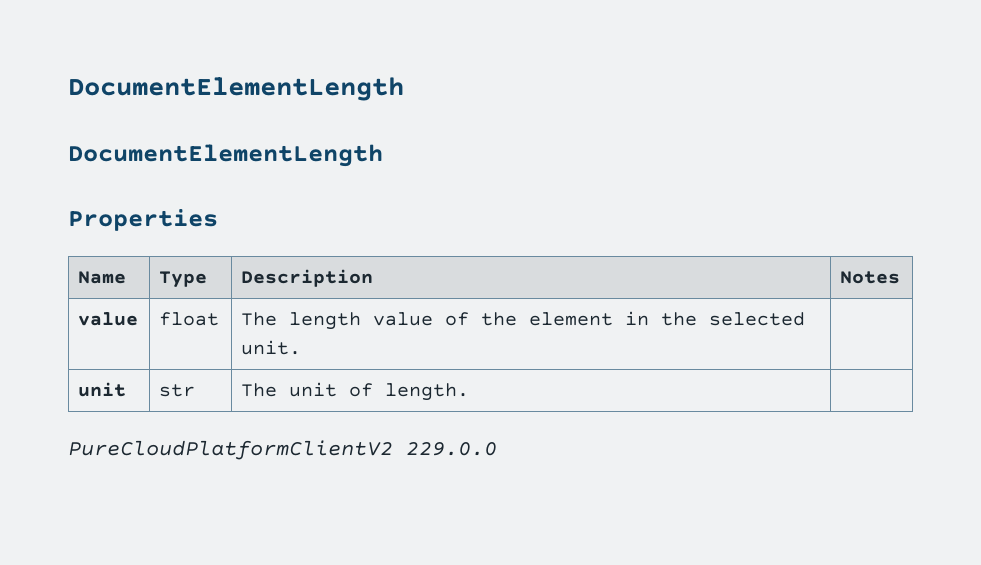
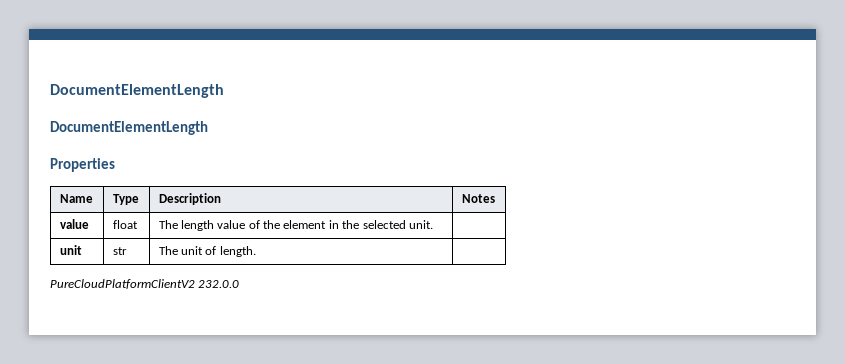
- PureCloudPlatformClientV2 229.0.0
+ PureCloudPlatformClientV2 232.0.0

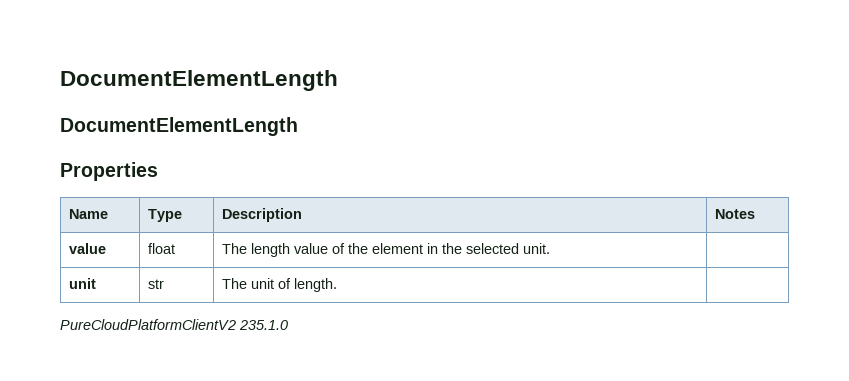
- PureCloudPlatformClientV2 232.0.0
+ PureCloudPlatformClientV2 235.1.0

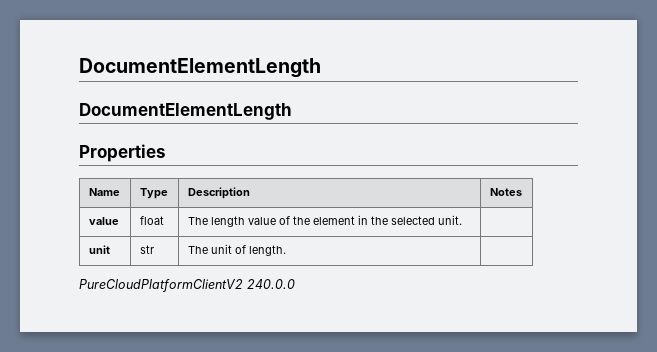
- PureCloudPlatformClientV2 235.1.0
+ PureCloudPlatformClientV2 240.0.0

